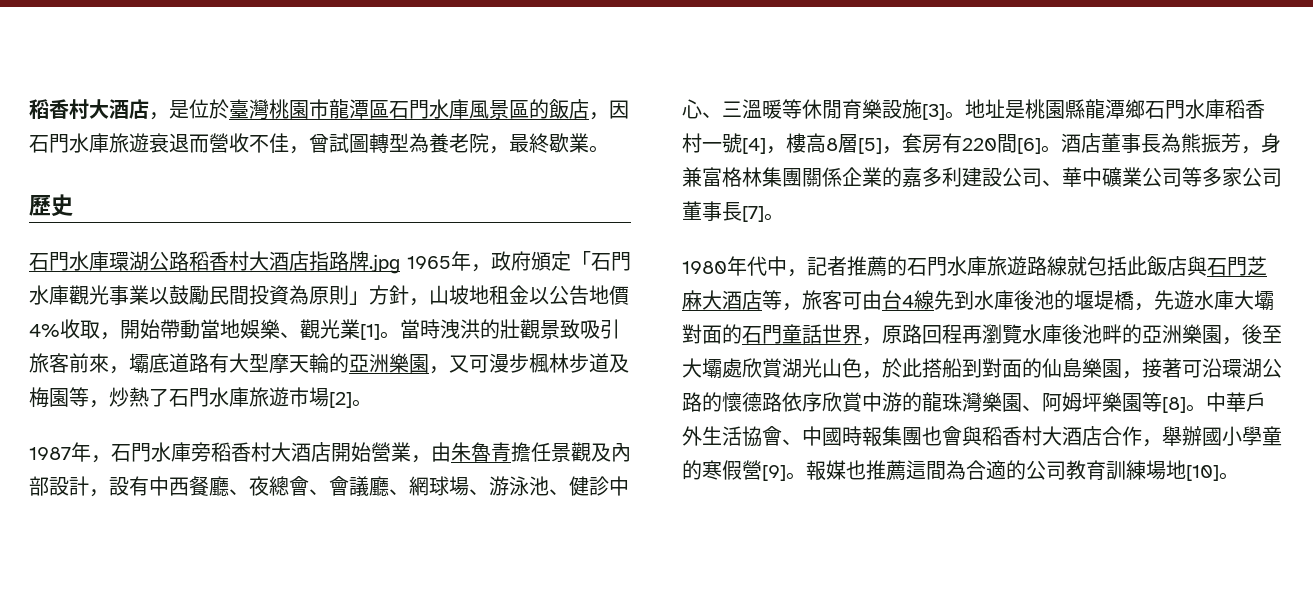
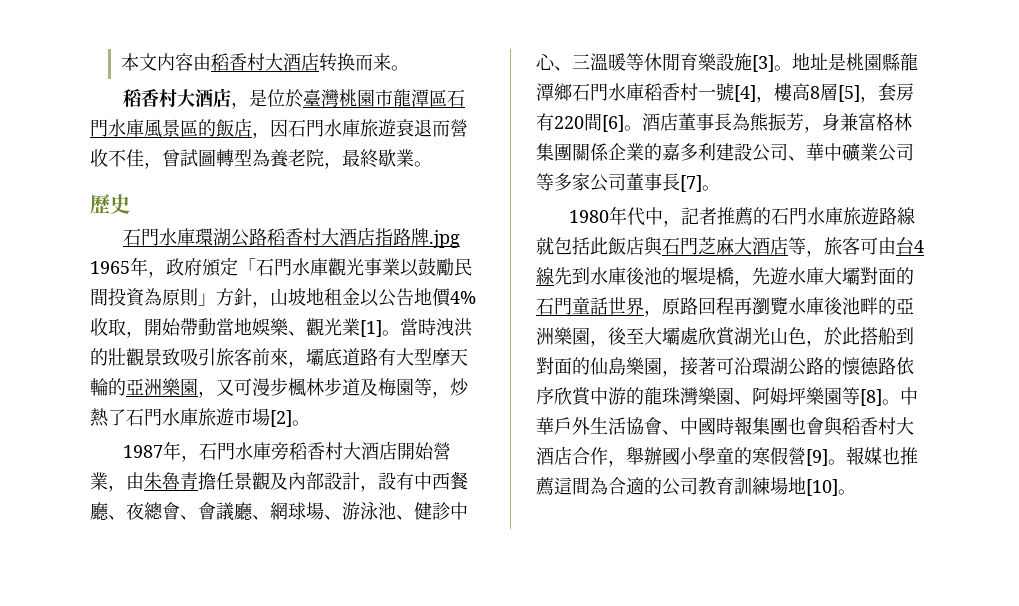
+ 本文内容由稻香村大酒店转换而来。

